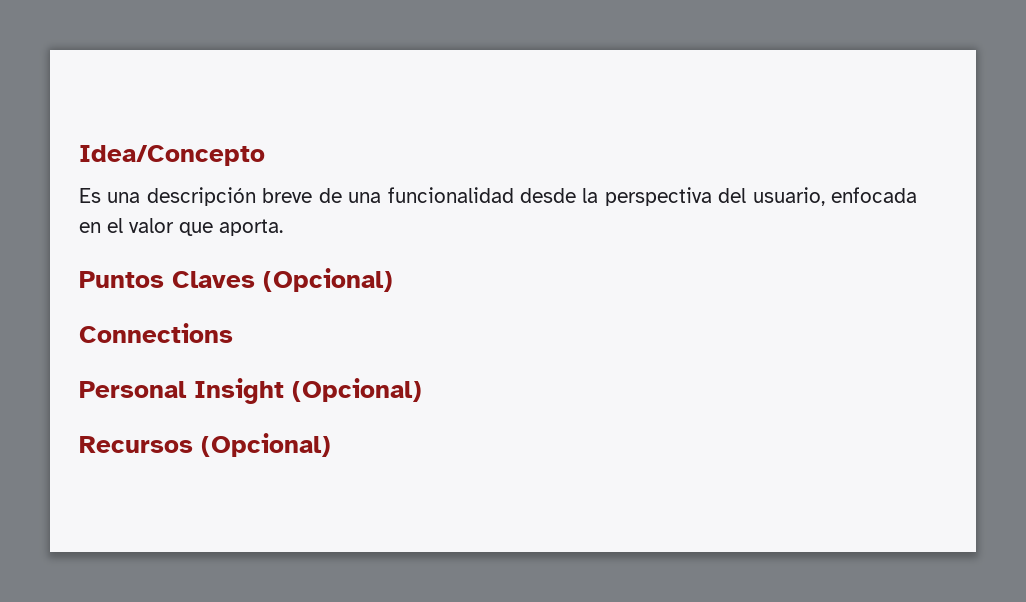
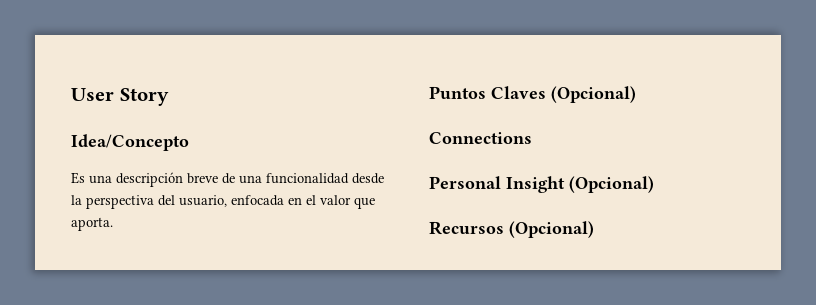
+ User Story

